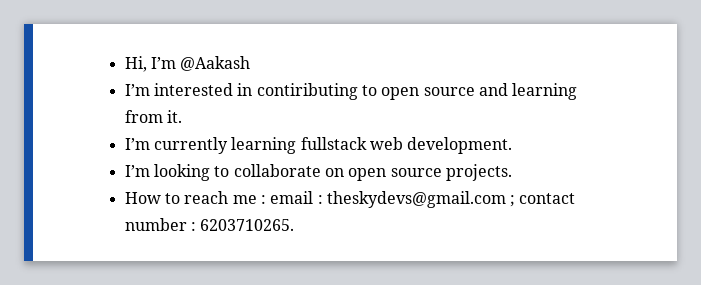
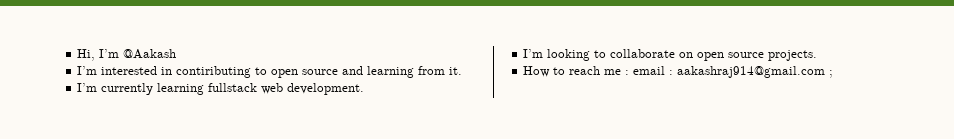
- How to reach me : email : theskydevs@gmail.com ; contact number : 6203710265.
+ How to reach me : email : aakashraj914@gmail.com ;

